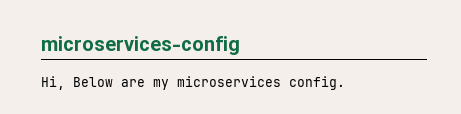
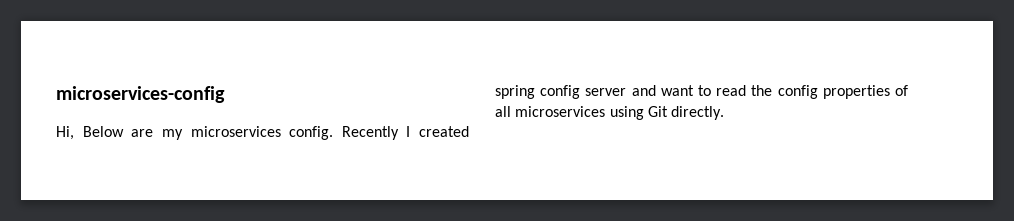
+ Recently I created spring config server and want to read the config properties of all microservices using Git directly.

